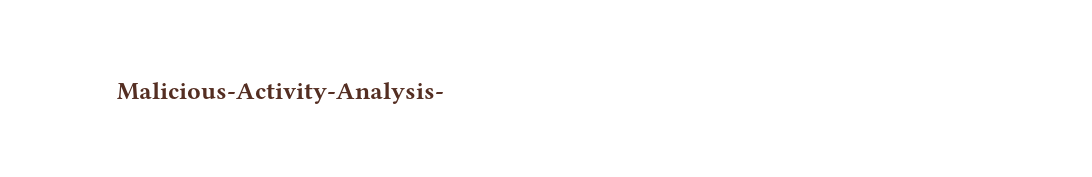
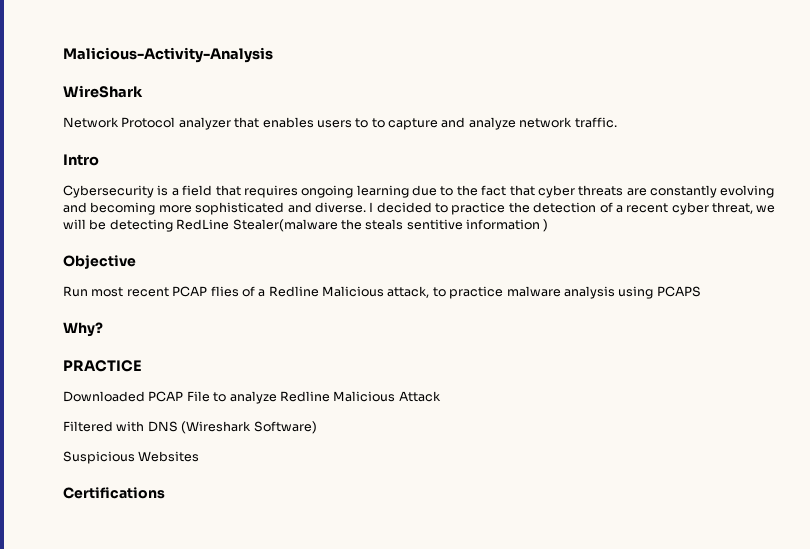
- Malicious-Activity-Analysis-
+ Malicious-Activity-Analysis
+ WireShark
+ Network Protocol analyzer that enables users to to capture and analyze network traffic.
+ Intro
+ Cybersecurity is a field that requires ongoing learning due to the fact that cyber threats are constantly evolving and becoming more sophisticated and diverse. I decided to practice the detection of a recent cyber threat, we will be detecting RedLine Stealer(malware the steals sentitive information )
+ Objective
+ Run most recent PCAP flies of a Redline Malicious attack, to practice malware analysis using PCAPS
+ Why?
+ PRACTICE
+ Downloaded PCAP File to analyze Redline Malicious Attack
+ Filtered with DNS (Wireshark Software)
+ Suspicious Websites
+ Certifications

